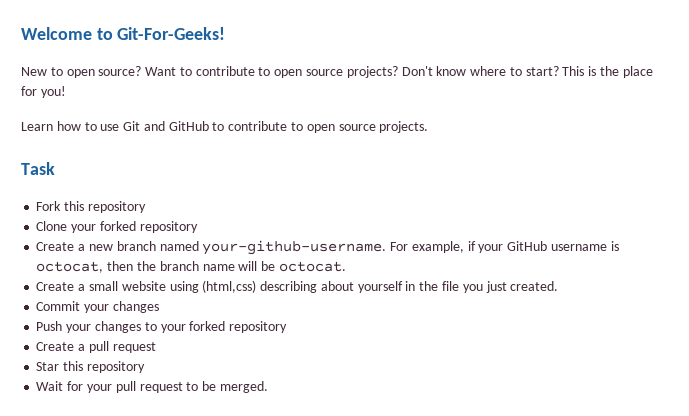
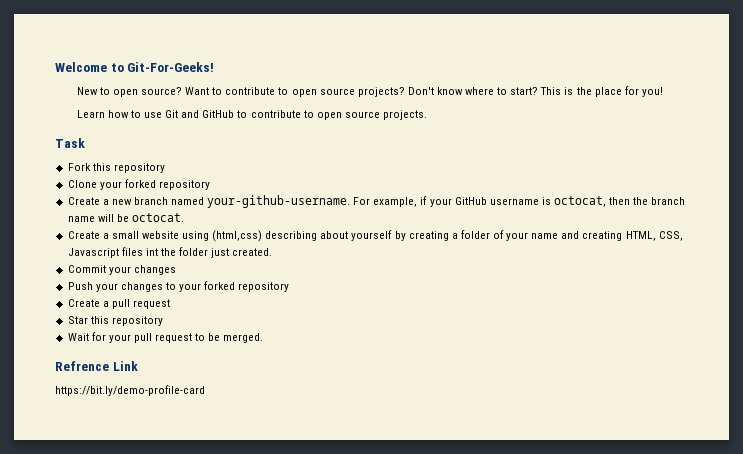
- Create a small website using (html,css) describing about yourself in the file you just created.
+ Create a small website using (html,css) describing about yourself by creating a folder of your name and creating HTML, CSS, Javascript files int the folder just created.
+ Refrence Link
+ https://bit.ly/demo-profile-card

